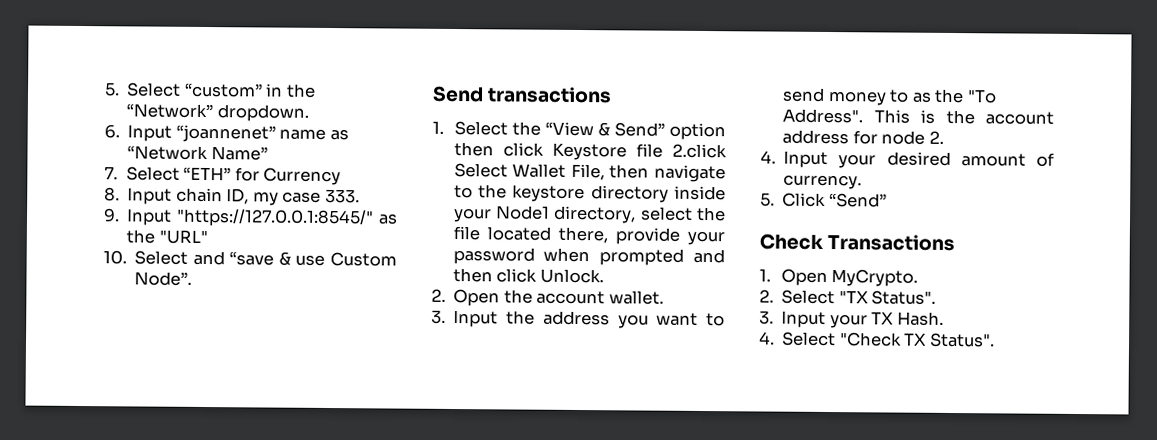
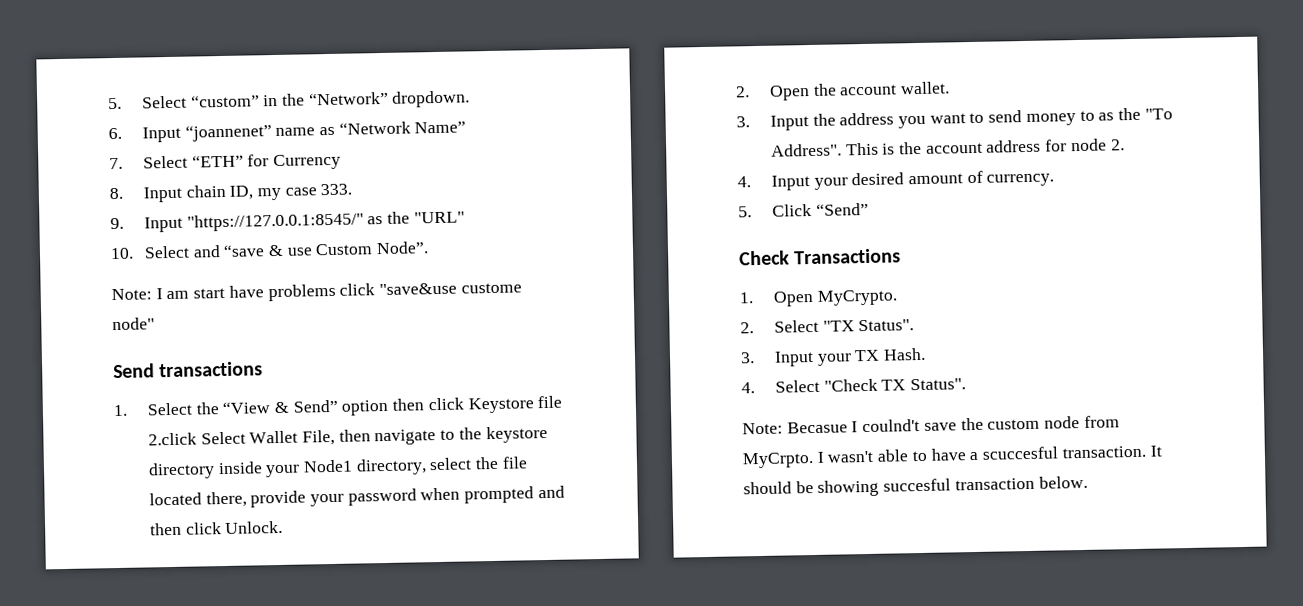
+ Note: I am start have problems click "save&use custome node"
+ Note: Becasue I coulnd't save the custom node from MyCrpto. I wasn't able to have a scuccesful transaction. It should be showing succesful transaction below.

